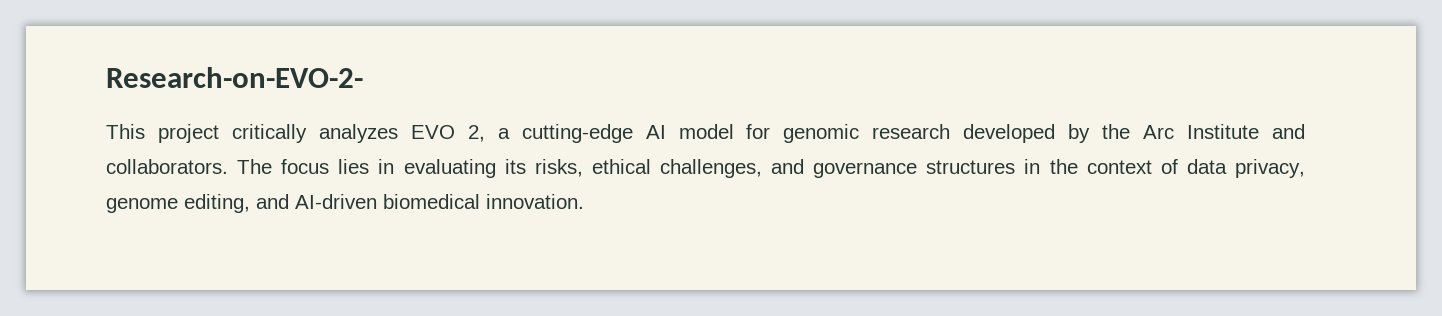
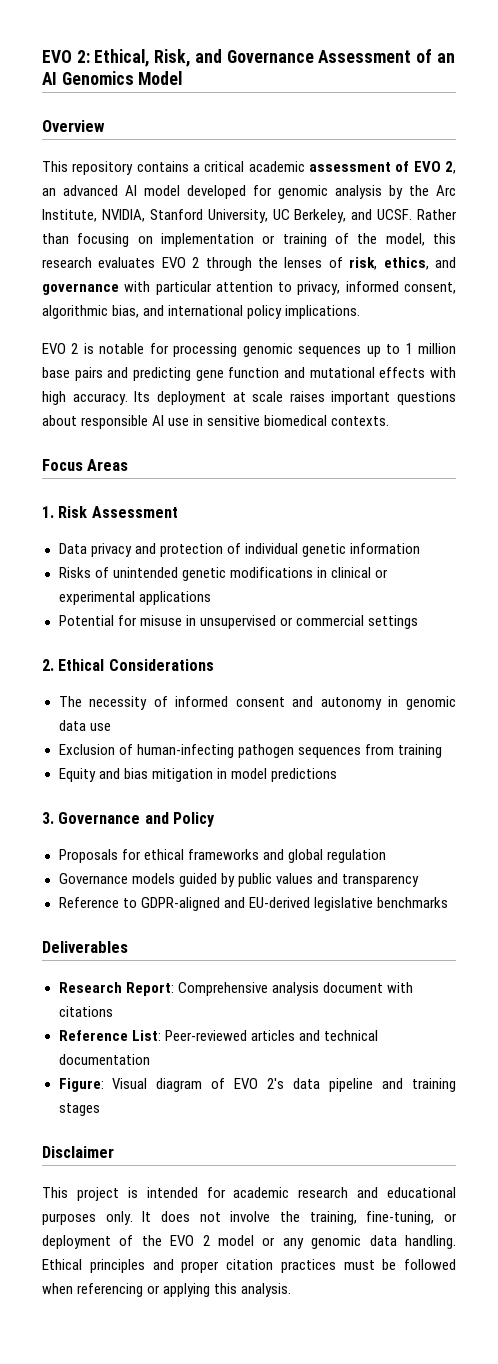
- Research-on-EVO-2-
- This project critically analyzes EVO 2, a cutting-edge AI model for genomic research developed by the Arc Institute and collaborators. The focus lies in evaluating its risks, ethical challenges, and governance structures in the context of data privacy, genome editing, and AI-driven biomedical innovation.
+ EVO 2: Ethical, Risk, and Governance Assessment of an AI Genomics Model
+ Overview
+ This repository contains a critical academic assessment of EVO 2, an advanced AI model developed for genomic analysis by the Arc Institute, NVIDIA, Stanford University, UC Berkeley, and UCSF. Rather than focusing on implementation or training of the model, this research evaluates EVO 2 through the lenses of risk, ethics, and governance with particular attention to privacy, informed consent, algorithmic bias, and international policy implications.
+ EVO 2 is notable for processing genomic sequences up to 1 million base pairs and predicting gene function and mutational effects with high accuracy. Its deployment at scale raises important questions about responsible AI use in sensitive biomedical contexts.
+ Focus Areas
+ 1. Risk Assessment
+ Data privacy and protection of individual genetic information
+ Risks of unintended genetic modifications in clinical or experimental applications
+ Potential for misuse in unsupervised or commercial settings
+ 2. Ethical Considerations
+ The necessity of informed consent and autonomy in genomic data use
+ Exclusion of human-infecting pathogen sequences from training
+ Equity and bias mitigation in model predictions
+ 3. Governance and Policy
+ Proposals for ethical frameworks and global regulation
+ Governance models guided by public values and transparency
+ Reference to GDPR-aligned and EU-derived legislative benchmarks
+ Deliverables
+ Research Report: Comprehensive analysis document with citations
+ Reference List: Peer-reviewed articles and technical documentation
+ Figure: Visual diagram of EVO 2's data pipeline and training stages
+ Disclaimer
+ This project is intended for academic research and educational purposes only. It does not involve the training, fine-tuning, or deployment of the EVO 2 model or any genomic data handling. Ethical principles and proper citation practices must be followed when referencing or applying this analysis.

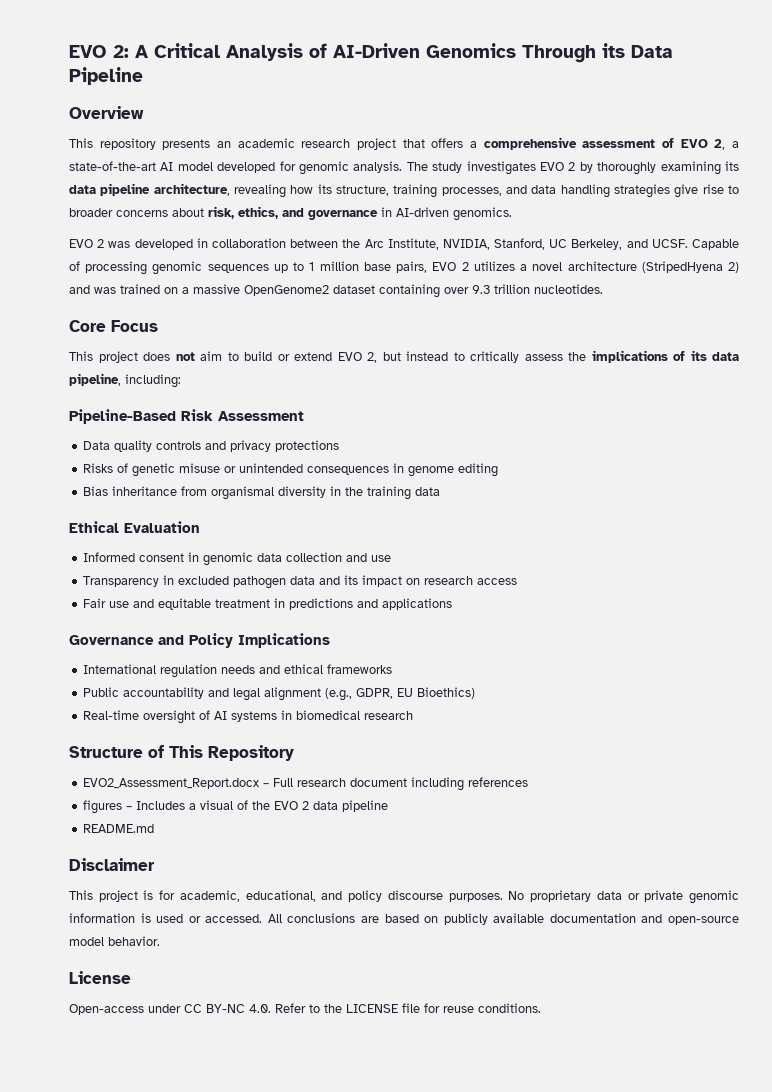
- EVO 2: Ethical, Risk, and Governance Assessment of an AI Genomics Model
+ EVO 2: A Critical Analysis of AI-Driven Genomics Through its Data Pipeline
  Overview
- This repository contains a critical academic assessment of EVO 2, an advanced AI model developed for genomic analysis by the Arc Institute, NVIDIA, Stanford University, UC Berkeley, and UCSF.
+ This repository presents an academic research project that offers a comprehensive assessment of EVO 2, a state-of-the-art AI model developed for genomic analysis. The study investigates EVO 2 by thoroughly examining its data pipeline architecture, revealing how its structure, training processes, and data handling strategies give rise to broader concerns about risk, ethics, and governance in AI-driven genomics.
+ EVO 2 was developed in collaboration between the Arc Institute, NVIDIA, Stanford, UC Berkeley, and UCSF.
- Rather than focusing on implementation or training of the model, this research evaluates EVO 2 through the lenses of risk, ethics, and governance with particular attention to privacy, informed consent, algorithmic bias, and international policy implications.
- EVO 2 is notable for processing genomic sequences up to 1 million base pairs and predicting gene function and mutational effects with high accuracy. Its deployment at scale raises important questions about responsible AI use in sensitive biomedical contexts.
- Focus Areas
- 1. Risk Assessment
- Data privacy and protection of individual genetic information
- Risks of unintended genetic modifications in clinical or experimental applications
- Potential for misuse in unsupervised or commercial settings
- 2. Ethical Considerations
- The necessity of informed consent and autonomy in genomic data use
+ Capable of processing genomic sequences up to 1 million base pairs, EVO 2 utilizes a novel architecture (StripedHyena 2) and was trained on a massive OpenGenome2 dataset containing over 9.3 trillion nucleotides.
+ Core Focus
+ This project does not aim to build or extend EVO 2, but instead to critically assess the implications of its data pipeline, including:
+ Pipeline-Based Risk Assessment
+ Data quality controls and privacy protections
+ Risks of genetic misuse or unintended consequences in genome editing
+ Bias inheritance from organismal diversity in the training data
+ Ethical Evaluation
+ Informed consent in genomic data collection and use
- Exclusion of human-infecting pathogen sequences from training
- Equity and bias mitigation in model predictions
- 3. Governance and Policy
- Proposals for ethical frameworks and global regulation
- Governance models guided by public values and transparency
- Reference to GDPR-aligned and EU-derived legislative benchmarks
- Deliverables
- Research Report: Comprehensive analysis document with citations
- Reference List: Peer-reviewed articles and technical documentation
- Figure: Visual diagram of EVO 2's data pipeline and training stages
+ Transparency in excluded pathogen data and its impact on research access
+ Fair use and equitable treatment in predictions and applications
+ Governance and Policy Implications
+ International regulation needs and ethical frameworks
+ Public accountability and legal alignment (e.g., GDPR, EU Bioethics)
+ Real-time oversight of AI systems in biomedical research
+ Structure of This Repository
+ EVO2_Assessment_Report.docx – Full research document including references
+ figures – Includes a visual of the EVO 2 data pipeline
+ README.md
- This project is intended for academic research and educational purposes only. It does not involve the training, fine-tuning, or deployment of the EVO 2 model or any genomic data handling. Ethical principles and proper citation practices must be followed when referencing or applying this analysis.
+ This project is for academic, educational, and policy discourse purposes. No proprietary data or private genomic information is used or accessed. All conclusions are based on publicly available documentation and open-source model behavior.
+ License
+ Open-access under CC BY-NC 4.0. Refer to the LICENSE file for reuse conditions.

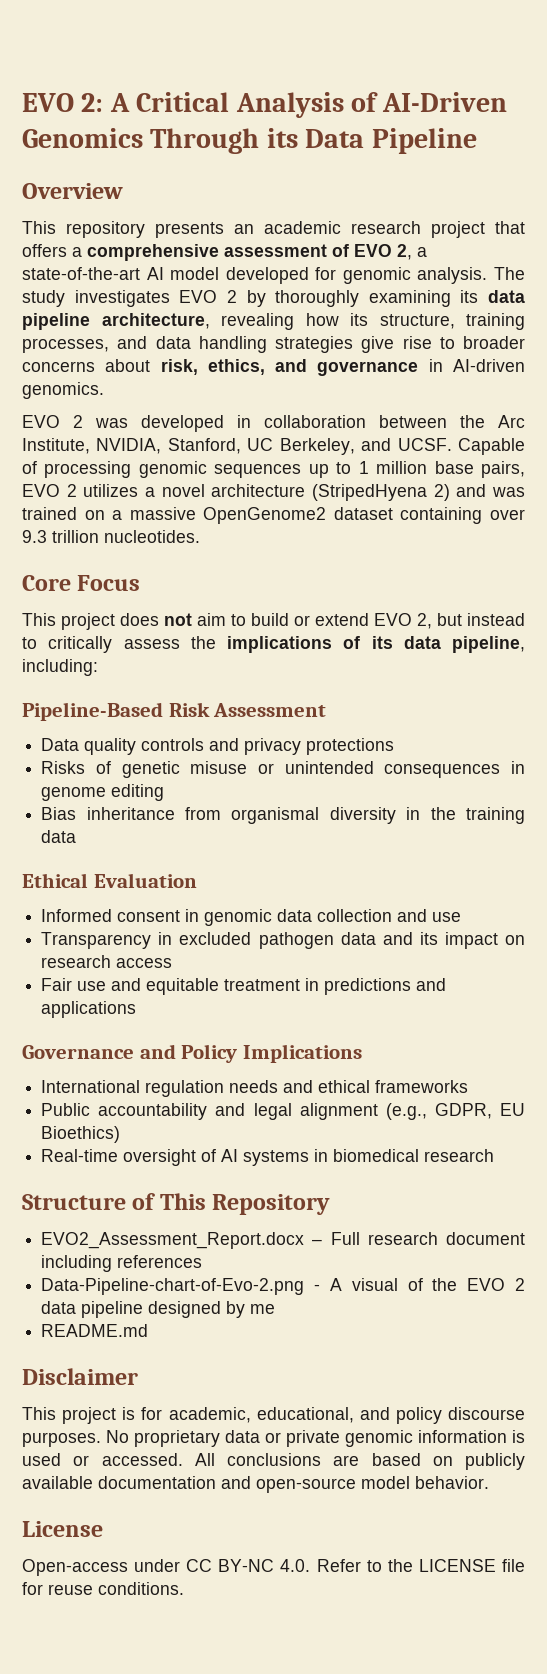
- figures – Includes a visual of the EVO 2 data pipeline
+ Data-Pipeline-chart-of-Evo-2.png - A visual of the EVO 2 data pipeline designed by me

